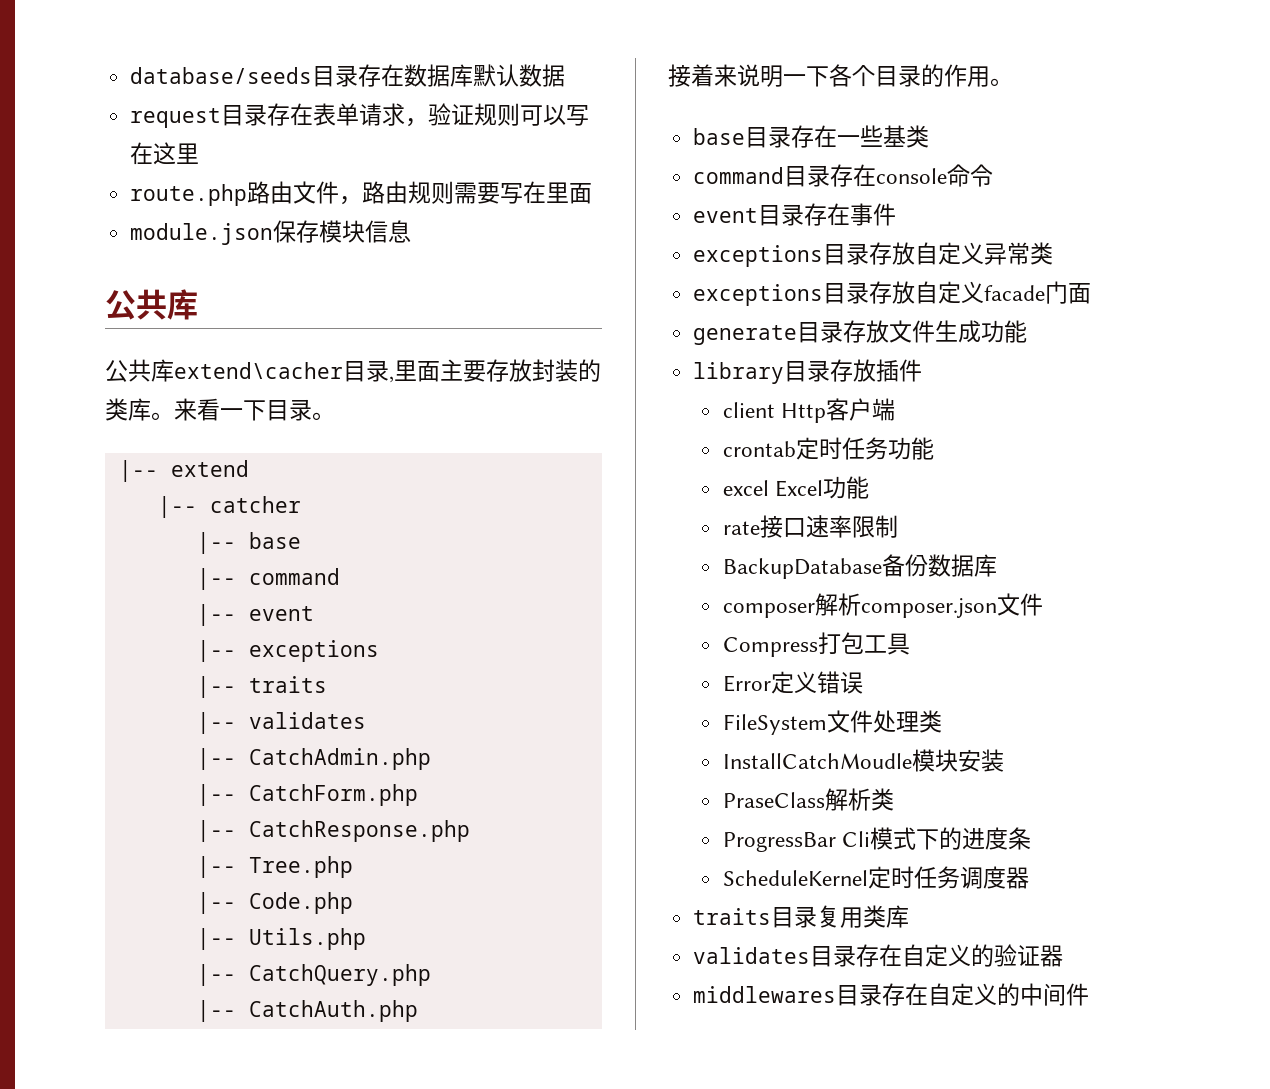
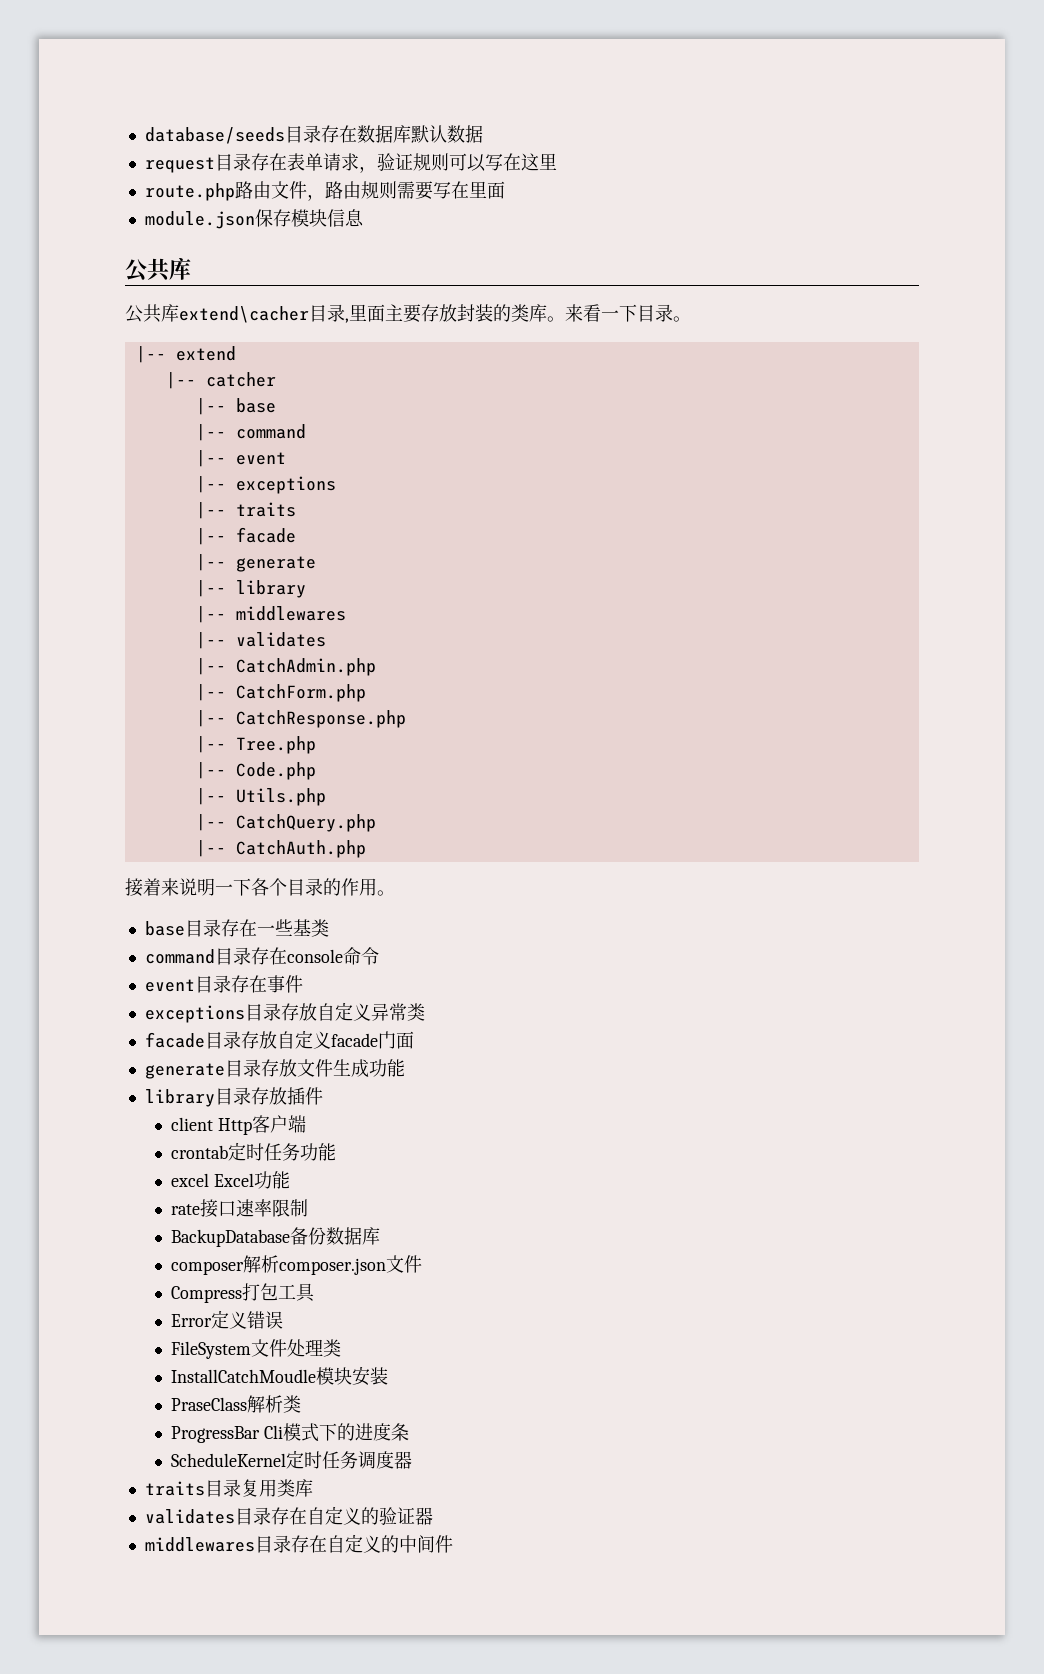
+ |-- facade
+ |-- generate
+ |-- library
+ |-- middlewares
- exceptions目录存放自定义facade门面
+ facade目录存放自定义facade门面

